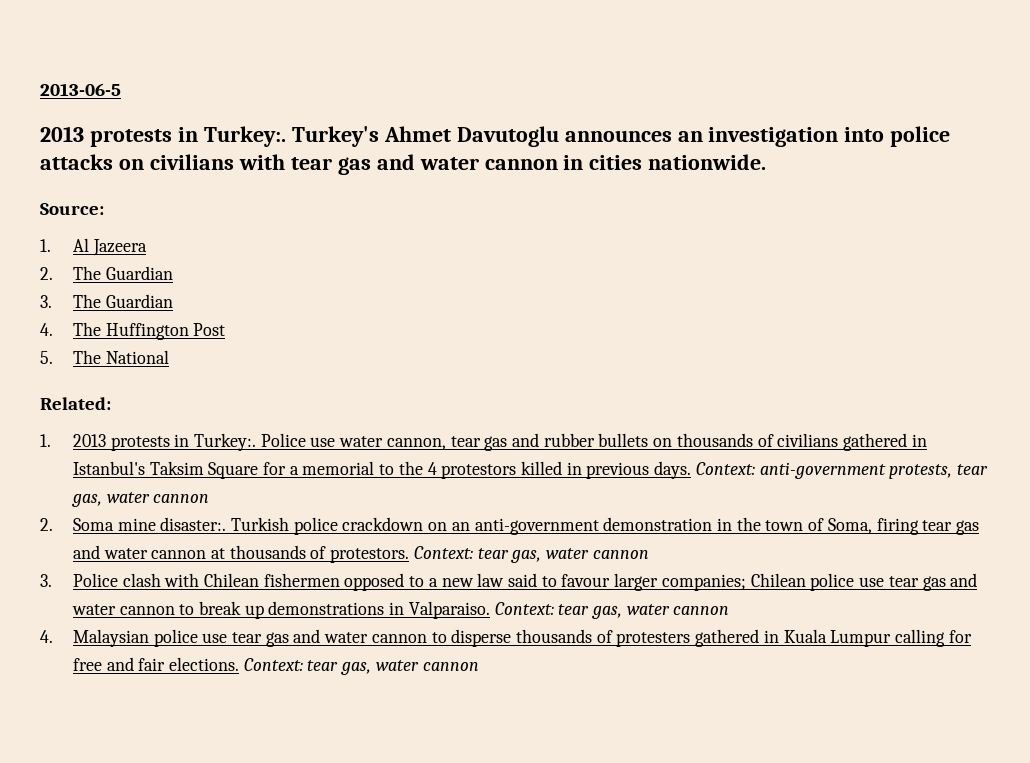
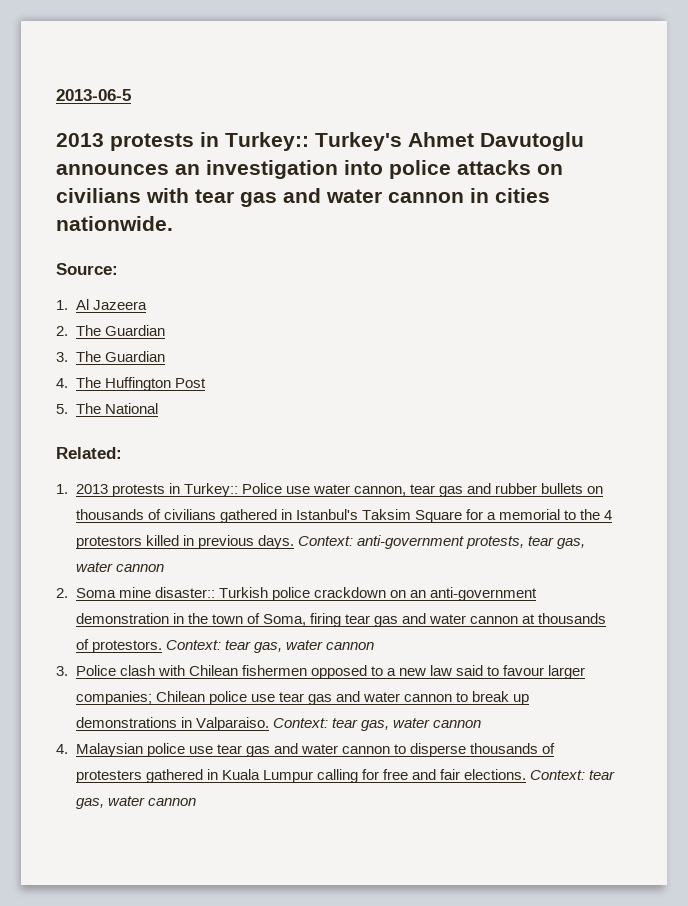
- 2013 protests in Turkey:. Turkey's Ahmet Davutoglu announces an investigation into police attacks on civilians with tear gas and water cannon in cities nationwide.
+ 2013 protests in Turkey:: Turkey's Ahmet Davutoglu announces an investigation into police attacks on civilians with tear gas and water cannon in cities nationwide.
- 1. 2013 protests in Turkey:. Police use water cannon, tear gas and rubber bullets on thousands of civilians gathered in Istanbul's Taksim Square for a memorial to the 4 protestors killed in previous days.
+ 1. 2013 protests in Turkey:: Police use water cannon, tear gas and rubber bullets on thousands of civilians gathered in Istanbul's Taksim Square for a memorial to the 4 protestors killed in previous days.
- 2. Soma mine disaster:. Turkish police crackdown on an anti-government demonstration in the town of Soma, firing tear gas and water cannon at thousands of protestors.
+ 2. Soma mine disaster:: Turkish police crackdown on an anti-government demonstration in the town of Soma, firing tear gas and water cannon at thousands of protestors.

